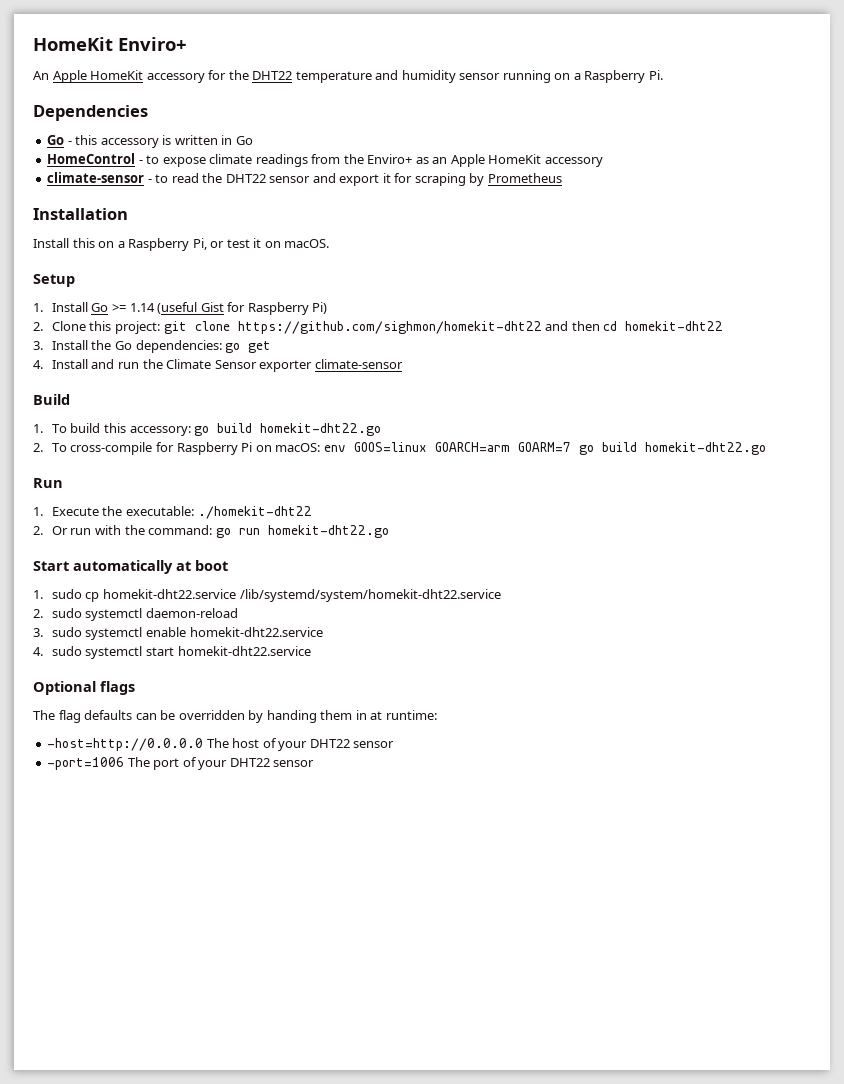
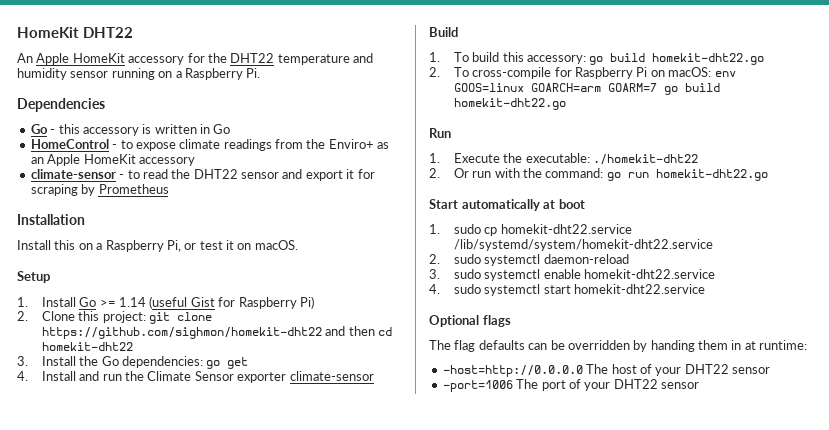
- HomeKit Enviro+
+ HomeKit DHT22

